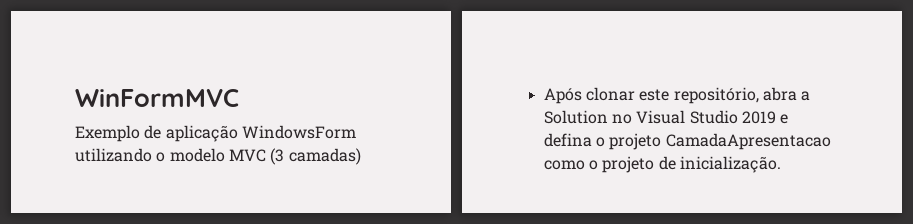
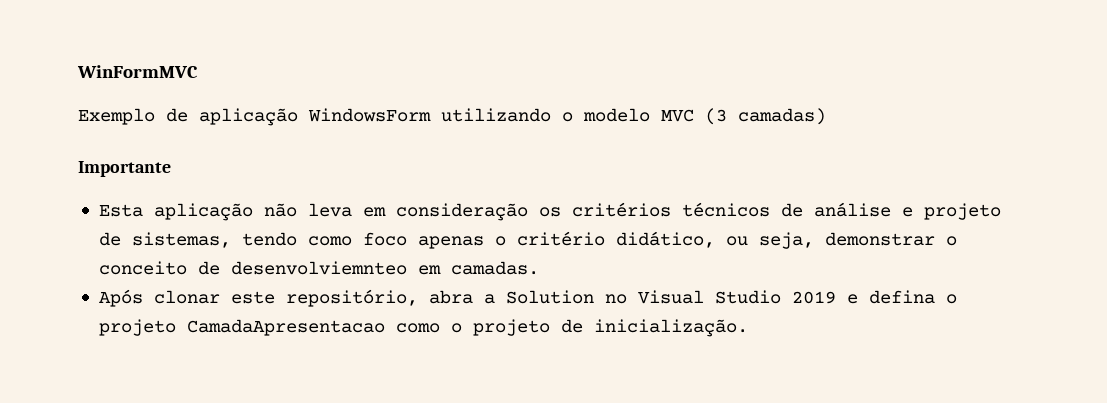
+ Importante
+ Esta aplicação não leva em consideração os critérios técnicos de análise e projeto de sistemas, tendo como foco apenas o critério didático, ou seja, demonstrar o conceito de desenvolviemnteo em camadas.

